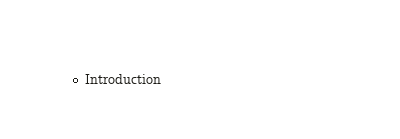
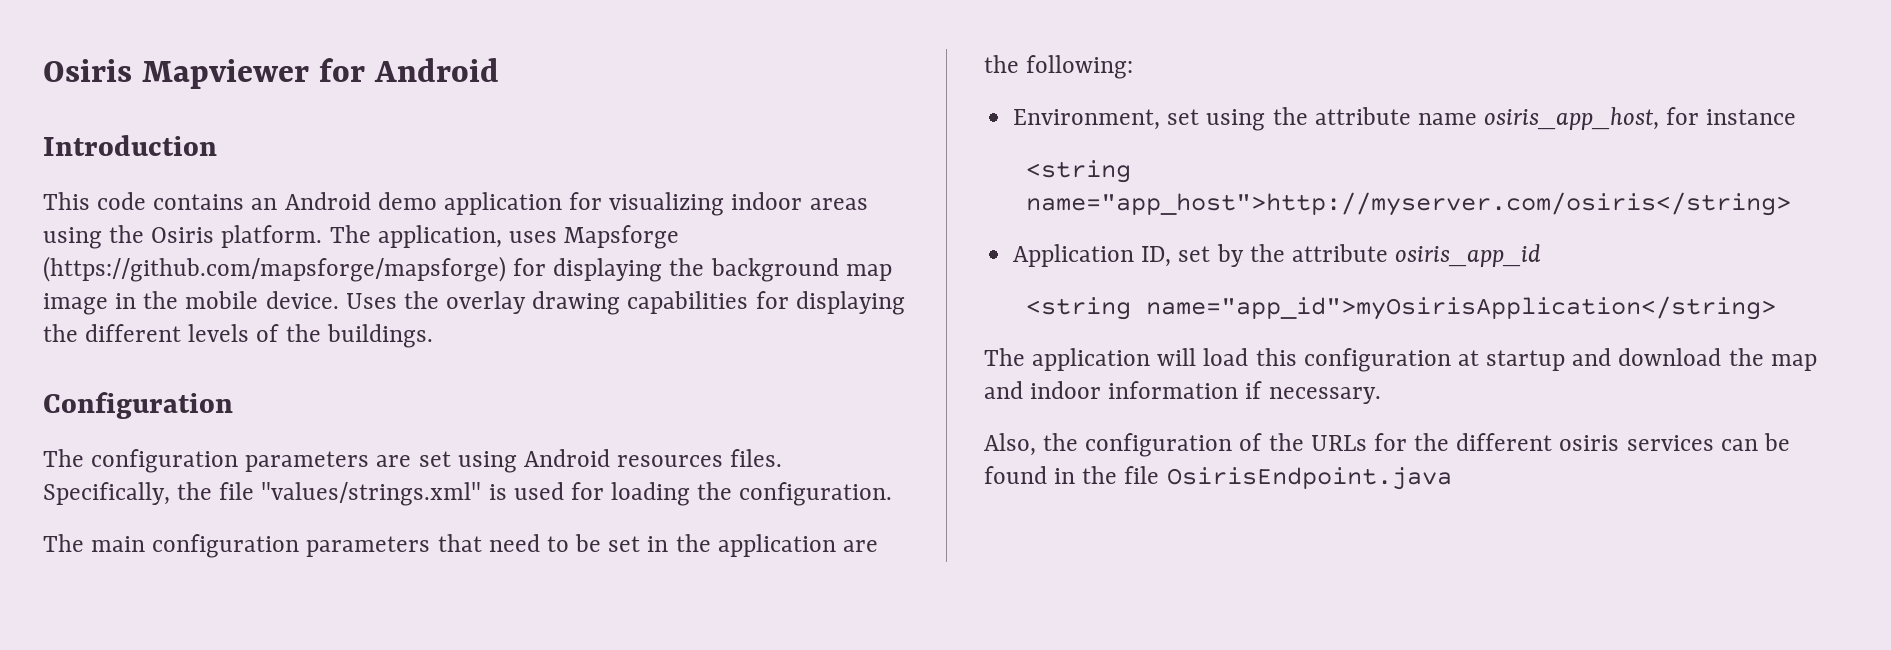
+ Osiris Mapviewer for Android
  Introduction
+ This code contains an Android demo application for visualizing indoor areas using the Osiris platform. The application, uses Mapsforge (https://github.com/mapsforge/mapsforge) for displaying the background map image in the mobile device. Uses the overlay drawing capabilities for displaying the different levels of the buildings.
+ Configuration
+ The configuration parameters are set using Android resources files. Specifically, the file "values/strings.xml" is used for loading the configuration.
+ The main configuration parameters that need to be set in the application are the following:
+ Environment, set using the attribute name osiris_app_host, for instance
+ <string name="app_host">http://myserver.com/osiris</string>
+ Application ID, set by the attribute osiris_app_id
+ <string name="app_id">myOsirisApplication</string>
+ The application will load this configuration at startup and download the map and indoor information if necessary.
+ Also, the configuration of the URLs for the different osiris services can be found in the file OsirisEndpoint.java

